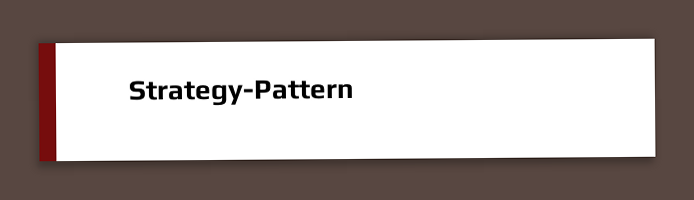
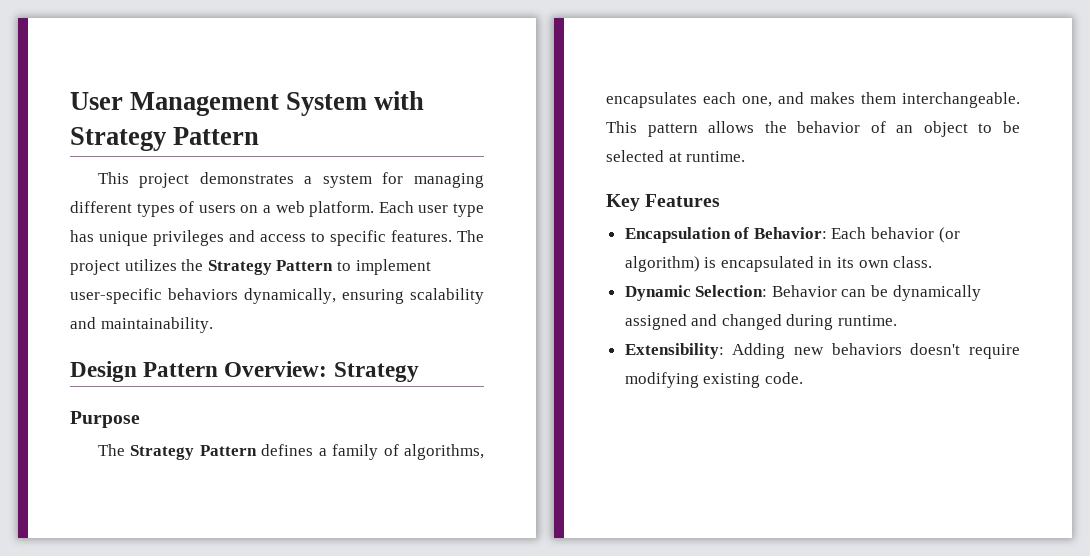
- Strategy-Pattern
+ User Management System with Strategy Pattern
+ This project demonstrates a system for managing different types of users on a web platform. Each user type has unique privileges and access to specific features. The project utilizes the Strategy Pattern to implement user-specific behaviors dynamically, ensuring scalability and maintainability.
+ Design Pattern Overview: Strategy
+ Purpose
+ The Strategy Pattern defines a family of algorithms, encapsulates each one, and makes them interchangeable. This pattern allows the behavior of an object to be selected at runtime.
+ Key Features
+ Encapsulation of Behavior: Each behavior (or algorithm) is encapsulated in its own class.
+ Dynamic Selection: Behavior can be dynamically assigned and changed during runtime.
+ Extensibility: Adding new behaviors doesn't require modifying existing code.

